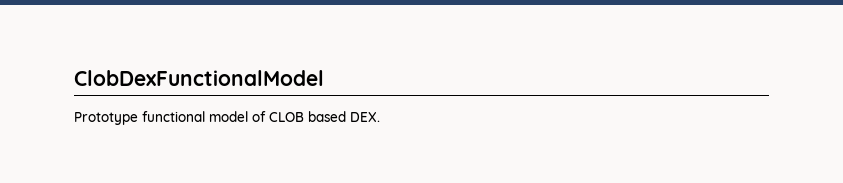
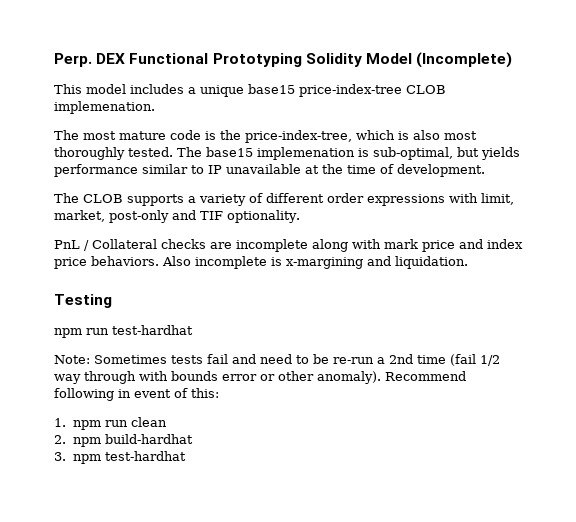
- ClobDexFunctionalModel
- Prototype functional model of CLOB based DEX.
+ Perp. DEX Functional Prototyping Solidity Model (Incomplete)
+ This model includes a unique base15 price-index-tree CLOB implemenation.
+ The most mature code is the price-index-tree, which is also most thoroughly tested. The base15 implemenation is sub-optimal, but yields performance similar to IP unavailable at the time of development.
+ The CLOB supports a variety of different order expressions with limit, market, post-only and TIF optionality.
+ PnL / Collateral checks are incomplete along with mark price and index price behaviors. Also incomplete is x-margining and liquidation.
+ Testing
+ npm run test-hardhat
+ Note: Sometimes tests fail and need to be re-run a 2nd time (fail 1/2 way through with bounds error or other anomaly). Recommend following in event of this:
+ 1. npm run clean
+ 2. npm build-hardhat
+ 3. npm test-hardhat

